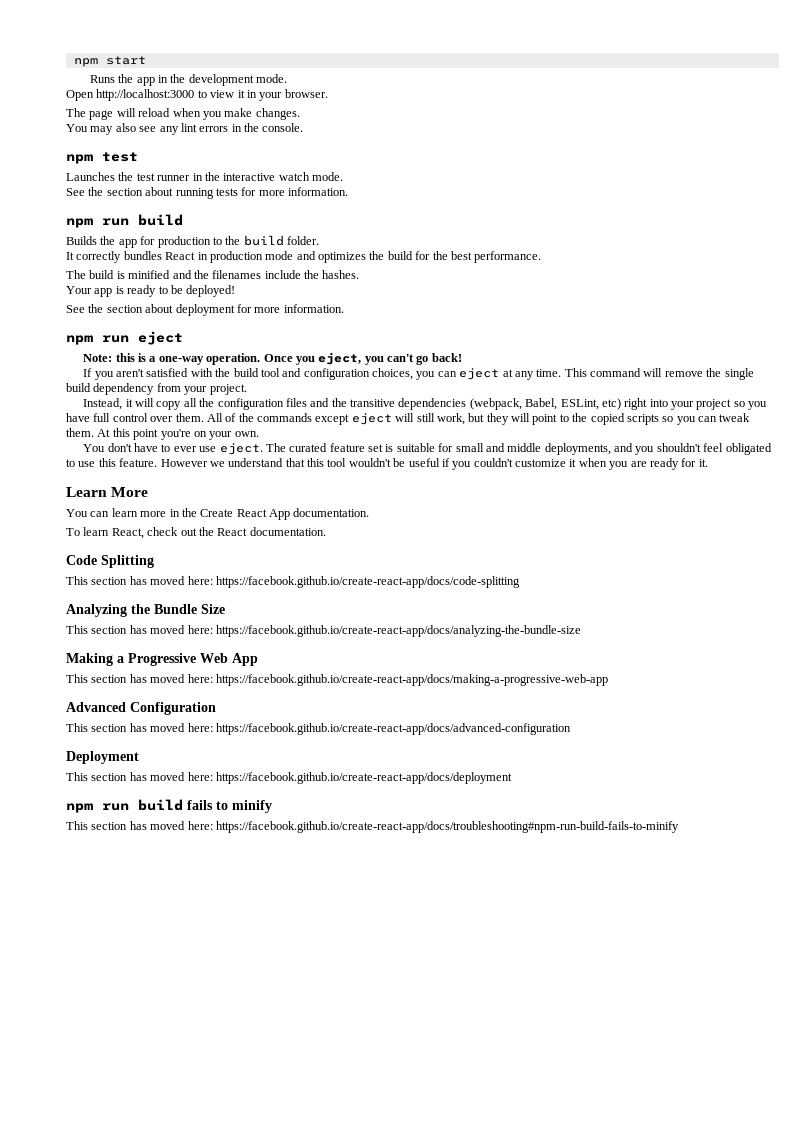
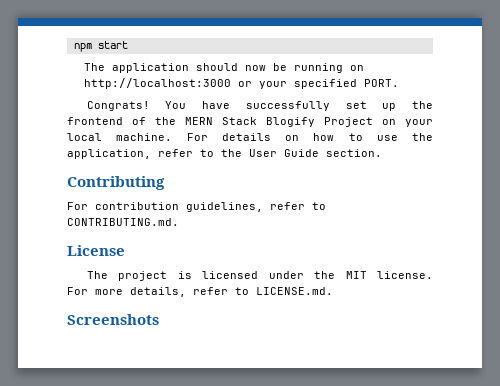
- Runs the app in the development mode.
- Open http://localhost:3000 to view it in your browser.
- The page will reload when you make changes.
- You may also see any lint errors in the console.
- npm test
- Launches the test runner in the interactive watch mode.
- See the section about running tests for more information.
- npm run build
- Builds the app for production to the build folder.
- It correctly bundles React in production mode and optimizes the build for the best performance.
- The build is minified and the filenames include the hashes.
- Your app is ready to be deployed!
- See the section about deployment for more information.
- npm run eject
- Note: this is a one-way operation. Once you eject, you can't go back!
- If you aren't satisfied with the build tool and configuration choices, you can eject at any time. This command will remove the single build dependency from your project.
- Instead, it will copy all the configuration files and the transitive dependencies (webpack, Babel, ESLint, etc) right into your project so you have full control over them. All of the commands except eject will still work, but they will point to the copied scripts so you can tweak them. At this point you're on your own.
- You don't have to ever use eject. The curated feature set is suitable for small and middle deployments, and you shouldn't feel obligated to use this feature. However we understand that this tool wouldn't be useful if you couldn't customize it when you are ready for it.
- Learn More
- You can learn more in the Create React App documentation.
- To learn React, check out the React documentation.
- Code Splitting
- This section has moved here: https://facebook.github.io/create-react-app/docs/code-splitting
- Analyzing the Bundle Size
- This section has moved here: https://facebook.github.io/create-react-app/docs/analyzing-the-bundle-size
- Making a Progressive Web App
- This section has moved here: https://facebook.github.io/create-react-app/docs/making-a-progressive-web-app
- Advanced Configuration
- This section has moved here: https://facebook.github.io/create-react-app/docs/advanced-configuration
- Deployment
- This section has moved here: https://facebook.github.io/create-react-app/docs/deployment
- npm run build fails to minify
- This section has moved here: https://facebook.github.io/create-react-app/docs/troubleshooting#npm-run-build-fails-to-minify
+ The application should now be running on http://localhost:3000 or your specified PORT.
+ Congrats! You have successfully set up the frontend of the MERN Stack Blogify Project on your local machine. For details on how to use the application, refer to the User Guide section.
+ Contributing
+ For contribution guidelines, refer to CONTRIBUTING.md.
+ License
+ The project is licensed under the MIT license. For more details, refer to LICENSE.md.
+ Screenshots

